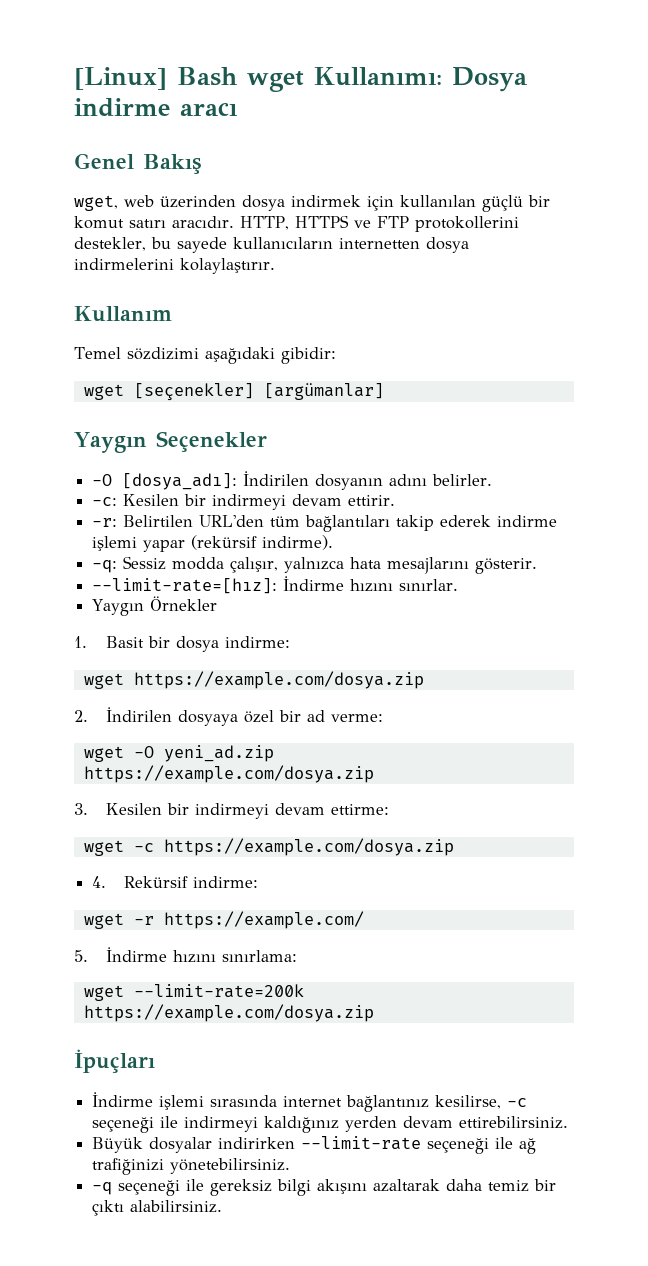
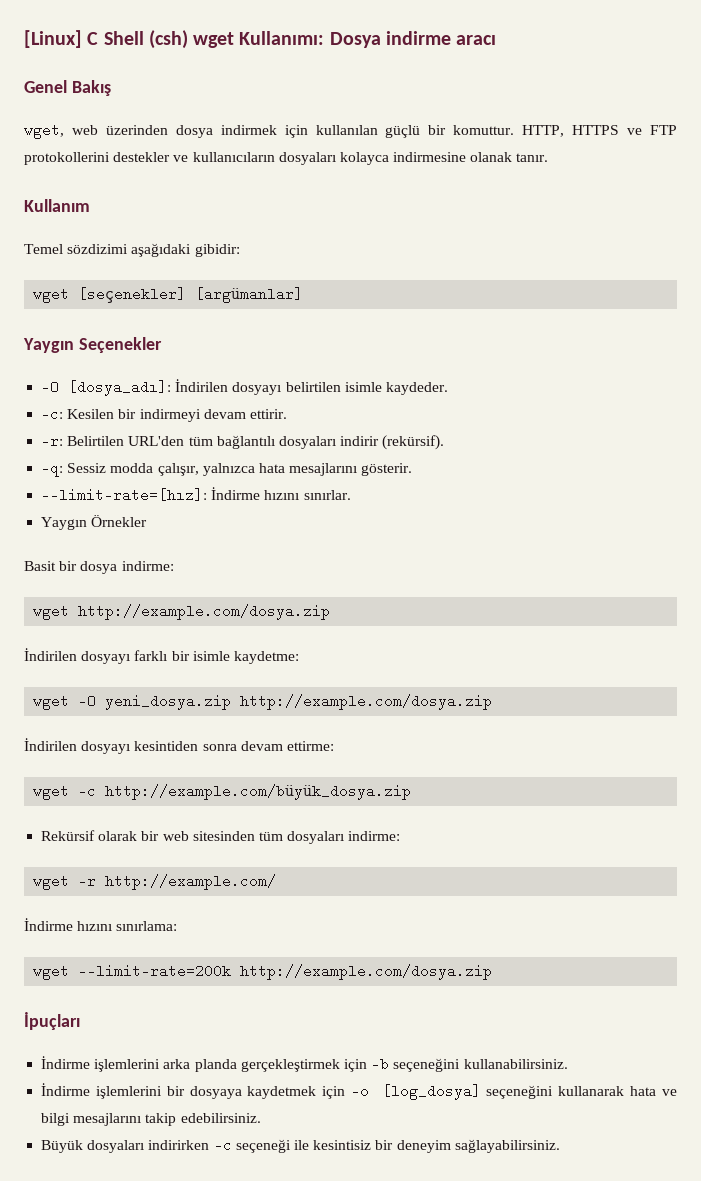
- [Linux] Bash wget Kullanımı: Dosya indirme aracı
+ [Linux] C Shell (csh) wget Kullanımı: Dosya indirme aracı
- wget, web üzerinden dosya indirmek için kullanılan güçlü bir komut satırı aracıdır.
+ wget, web üzerinden dosya indirmek için kullanılan güçlü bir komuttur.
- HTTP, HTTPS ve FTP protokollerini destekler, bu sayede kullanıcıların internetten dosya indirmelerini kolaylaştırır.
+ HTTP, HTTPS ve FTP protokollerini destekler ve kullanıcıların dosyaları kolayca indirmesine olanak tanır.
- -O [dosya_adı]: İndirilen dosyanın adını belirler.
+ -O [dosya_adı]: İndirilen dosyayı belirtilen isimle kaydeder.
- -r: Belirtilen URL'den tüm bağlantıları takip ederek indirme işlemi yapar (rekürsif indirme).
+ -r: Belirtilen URL'den tüm bağlantılı dosyaları indirir (rekürsif).
- 1. Basit bir dosya indirme:
+ Basit bir dosya indirme:
- wget https://example.com/dosya.zip
- 2. İndirilen dosyaya özel bir ad verme:
- wget -O yeni_ad.zip https://example.com/dosya.zip
- 3. Kesilen bir indirmeyi devam ettirme:
- wget -c https://example.com/dosya.zip
- 4. Rekürsif indirme:
+ wget http://example.com/dosya.zip
+ İndirilen dosyayı farklı bir isimle kaydetme:
+ wget -O yeni_dosya.zip http://example.com/dosya.zip
+ İndirilen dosyayı kesintiden sonra devam ettirme:
+ wget -c http://example.com/büyük_dosya.zip
+ Rekürsif olarak bir web sitesinden tüm dosyaları indirme:
- wget -r https://example.com/
- 5. İndirme hızını sınırlama:
+ wget -r http://example.com/
+ İndirme hızını sınırlama:
- wget --limit-rate=200k https://example.com/dosya.zip
+ wget --limit-rate=200k http://example.com/dosya.zip
- İndirme işlemi sırasında internet bağlantınız kesilirse, -c seçeneği ile indirmeyi kaldığınız yerden devam ettirebilirsiniz.
- Büyük dosyalar indirirken --limit-rate seçeneği ile ağ trafiğinizi yönetebilirsiniz.
- -q seçeneği ile gereksiz bilgi akışını azaltarak daha temiz bir çıktı alabilirsiniz.
+ İndirme işlemlerini arka planda gerçekleştirmek için -b seçeneğini kullanabilirsiniz.
+ İndirme işlemlerini bir dosyaya kaydetmek için -o [log_dosya] seçeneğini kullanarak hata ve bilgi mesajlarını takip edebilirsiniz.
+ Büyük dosyaları indirirken -c seçeneği ile kesintisiz bir deneyim sağlayabilirsiniz.

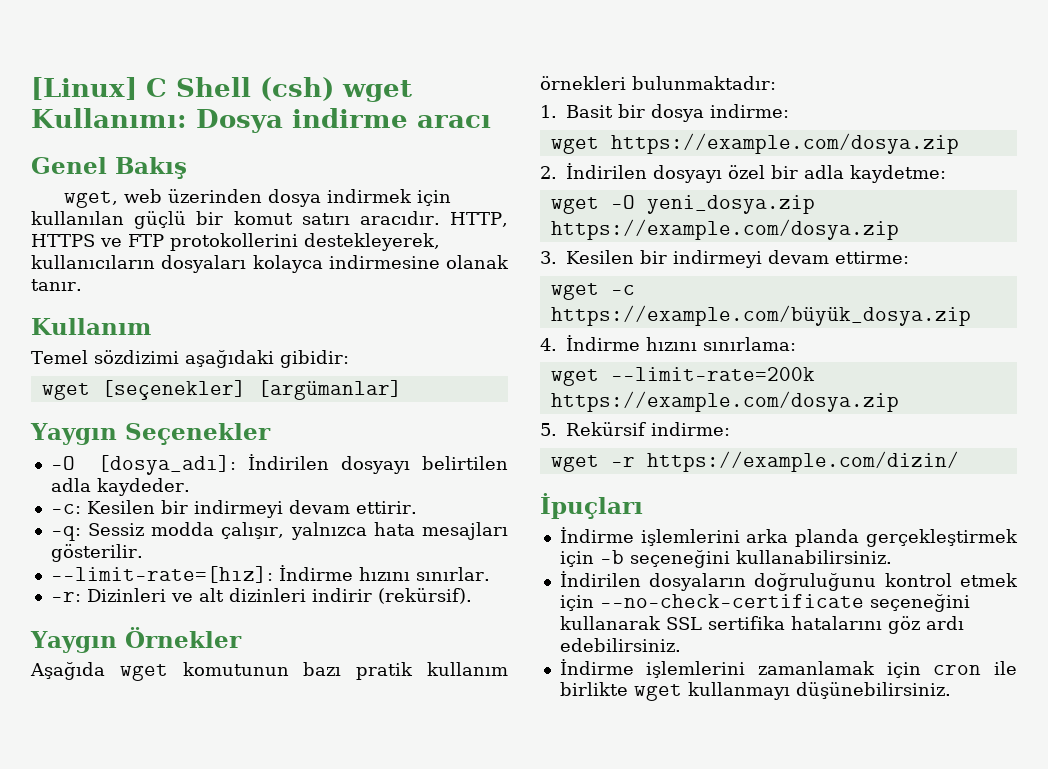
- wget, web üzerinden dosya indirmek için kullanılan güçlü bir komuttur.
+ wget, web üzerinden dosya indirmek için kullanılan güçlü bir komut satırı aracıdır.
- HTTP, HTTPS ve FTP protokollerini destekler ve kullanıcıların dosyaları kolayca indirmesine olanak tanır.
+ HTTP, HTTPS ve FTP protokollerini destekleyerek, kullanıcıların dosyaları kolayca indirmesine olanak tanır.
- -O [dosya_adı]: İndirilen dosyayı belirtilen isimle kaydeder.
+ -O [dosya_adı]: İndirilen dosyayı belirtilen adla kaydeder.
- -r: Belirtilen URL'den tüm bağlantılı dosyaları indirir (rekürsif).
- -q: Sessiz modda çalışır, yalnızca hata mesajlarını gösterir.
+ -q: Sessiz modda çalışır, yalnızca hata mesajları gösterilir.
+ -r: Dizinleri ve alt dizinleri indirir (rekürsif).
  Yaygın Örnekler
- Basit bir dosya indirme:
+ Aşağıda wget komutunun bazı pratik kullanım örnekleri bulunmaktadır:
+ 1. Basit bir dosya indirme:
- wget http://example.com/dosya.zip
- İndirilen dosyayı farklı bir isimle kaydetme:
+ wget https://example.com/dosya.zip
+ 2. İndirilen dosyayı özel bir adla kaydetme:
- wget -O yeni_dosya.zip http://example.com/dosya.zip
- İndirilen dosyayı kesintiden sonra devam ettirme:
+ wget -O yeni_dosya.zip https://example.com/dosya.zip
+ 3. Kesilen bir indirmeyi devam ettirme:
- wget -c http://example.com/büyük_dosya.zip
- Rekürsif olarak bir web sitesinden tüm dosyaları indirme:
- wget -r http://example.com/
- İndirme hızını sınırlama:
+ wget -c https://example.com/büyük_dosya.zip
+ 4. İndirme hızını sınırlama:
- wget --limit-rate=200k http://example.com/dosya.zip
+ wget --limit-rate=200k https://example.com/dosya.zip
+ 5. Rekürsif indirme:
+ wget -r https://example.com/dizin/
- İndirme işlemlerini bir dosyaya kaydetmek için -o [log_dosya] seçeneğini kullanarak hata ve bilgi mesajlarını takip edebilirsiniz.
- Büyük dosyaları indirirken -c seçeneği ile kesintisiz bir deneyim sağlayabilirsiniz.
+ İndirilen dosyaların doğruluğunu kontrol etmek için --no-check-certificate seçeneğini kullanarak SSL sertifika hatalarını göz ardı edebilirsiniz.
+ İndirme işlemlerini zamanlamak için cron ile birlikte wget kullanmayı düşünebilirsiniz.

